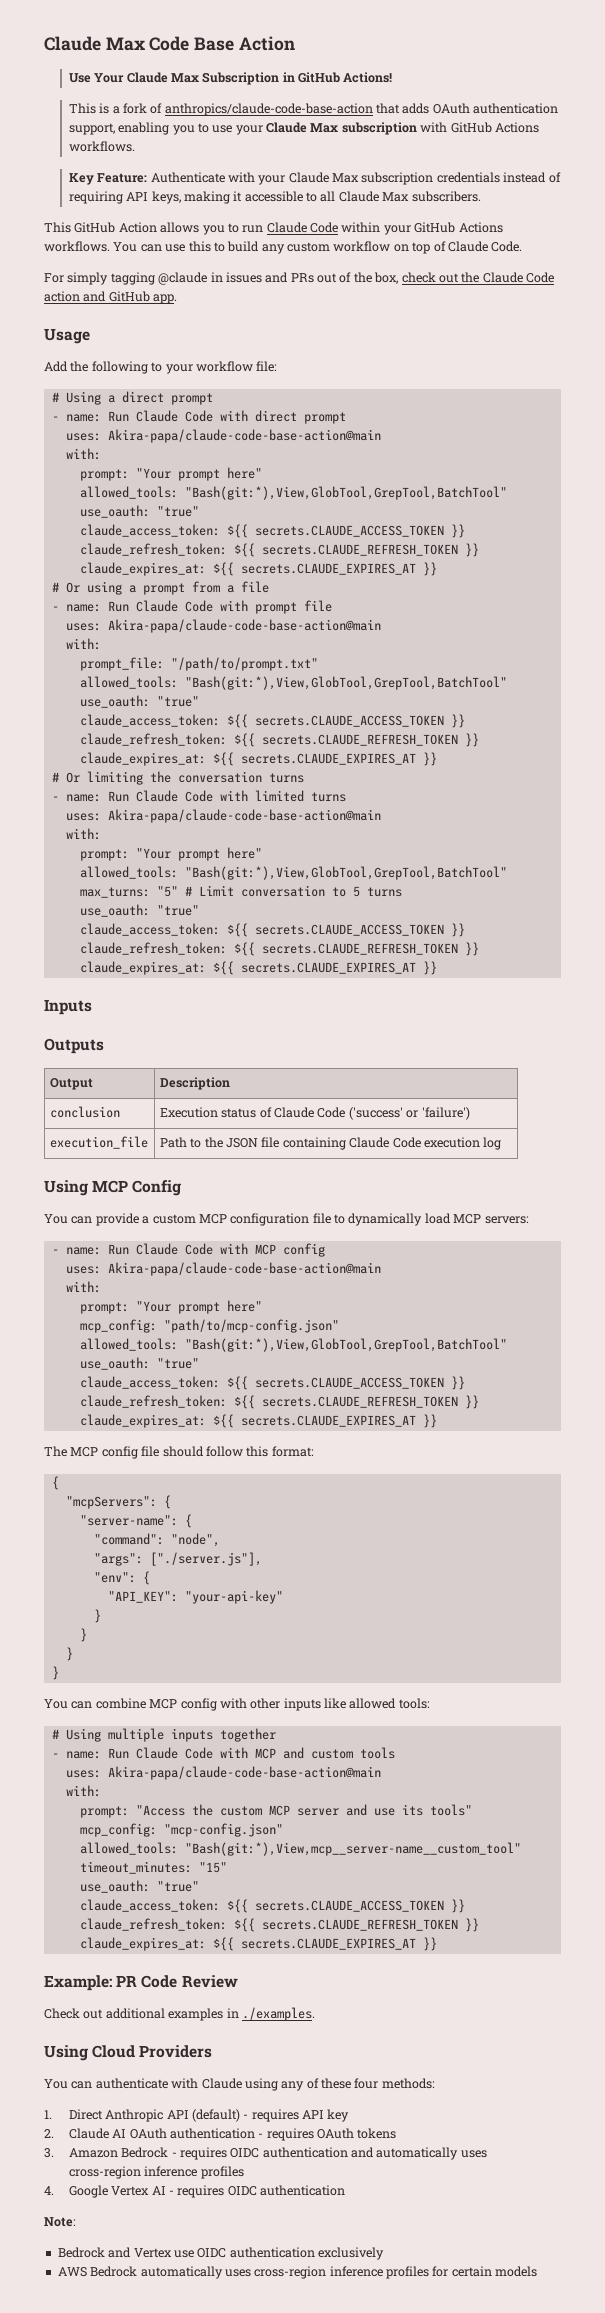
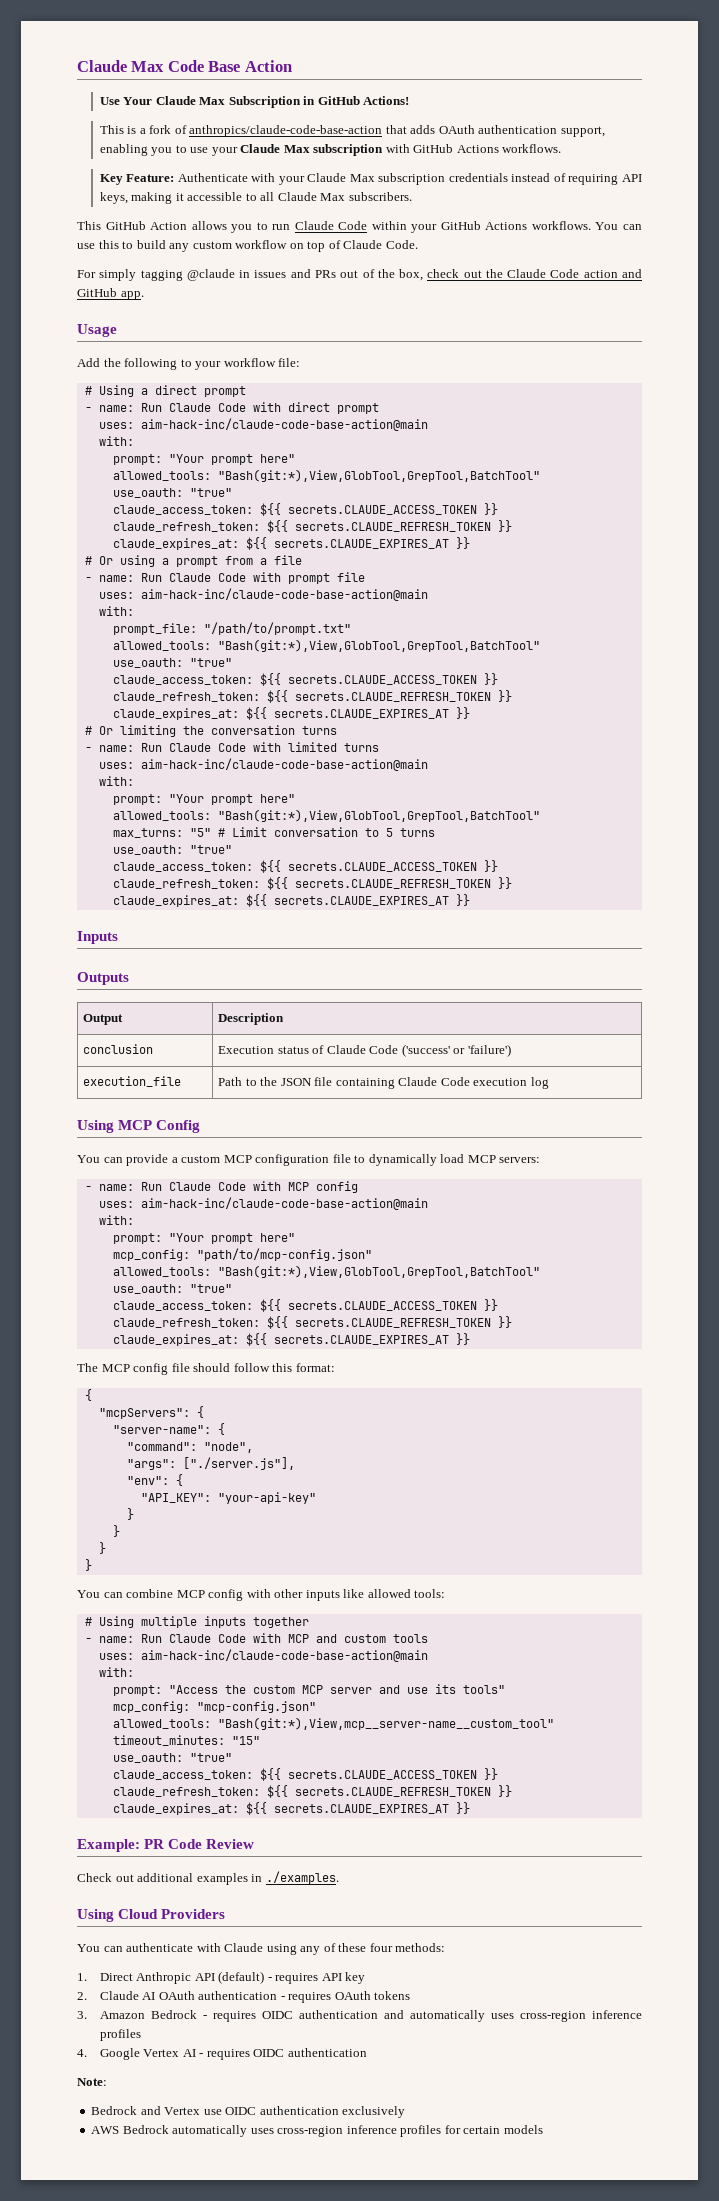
  - name: Run Claude Code with direct prompt
- uses: Akira-papa/claude-code-base-action@main
+ uses: aim-hack-inc/claude-code-base-action@main
  - name: Run Claude Code with prompt file
- uses: Akira-papa/claude-code-base-action@main
+ uses: aim-hack-inc/claude-code-base-action@main
  - name: Run Claude Code with limited turns
- uses: Akira-papa/claude-code-base-action@main
+ uses: aim-hack-inc/claude-code-base-action@main
  - name: Run Claude Code with MCP config
- uses: Akira-papa/claude-code-base-action@main
+ uses: aim-hack-inc/claude-code-base-action@main
  - name: Run Claude Code with MCP and custom tools
- uses: Akira-papa/claude-code-base-action@main
+ uses: aim-hack-inc/claude-code-base-action@main

